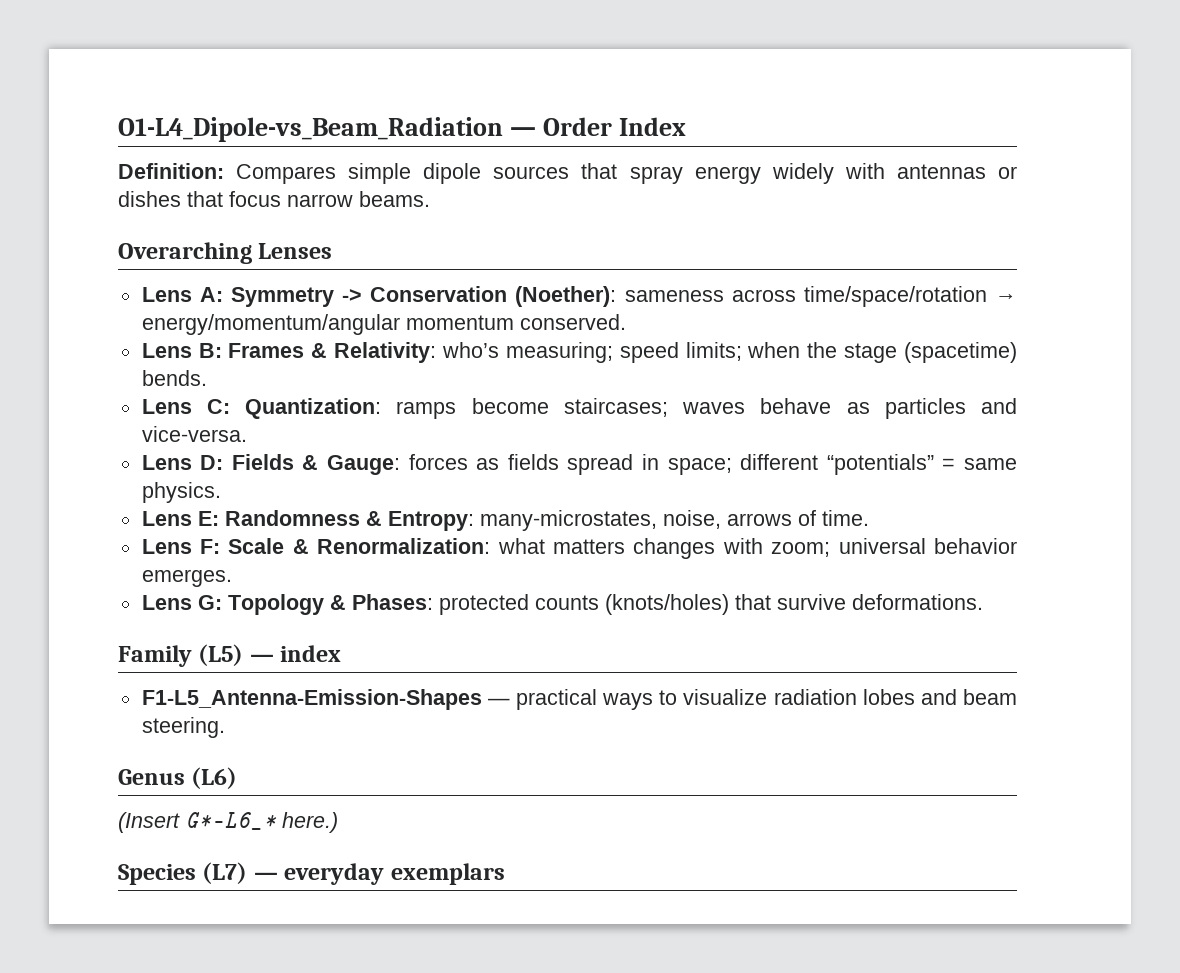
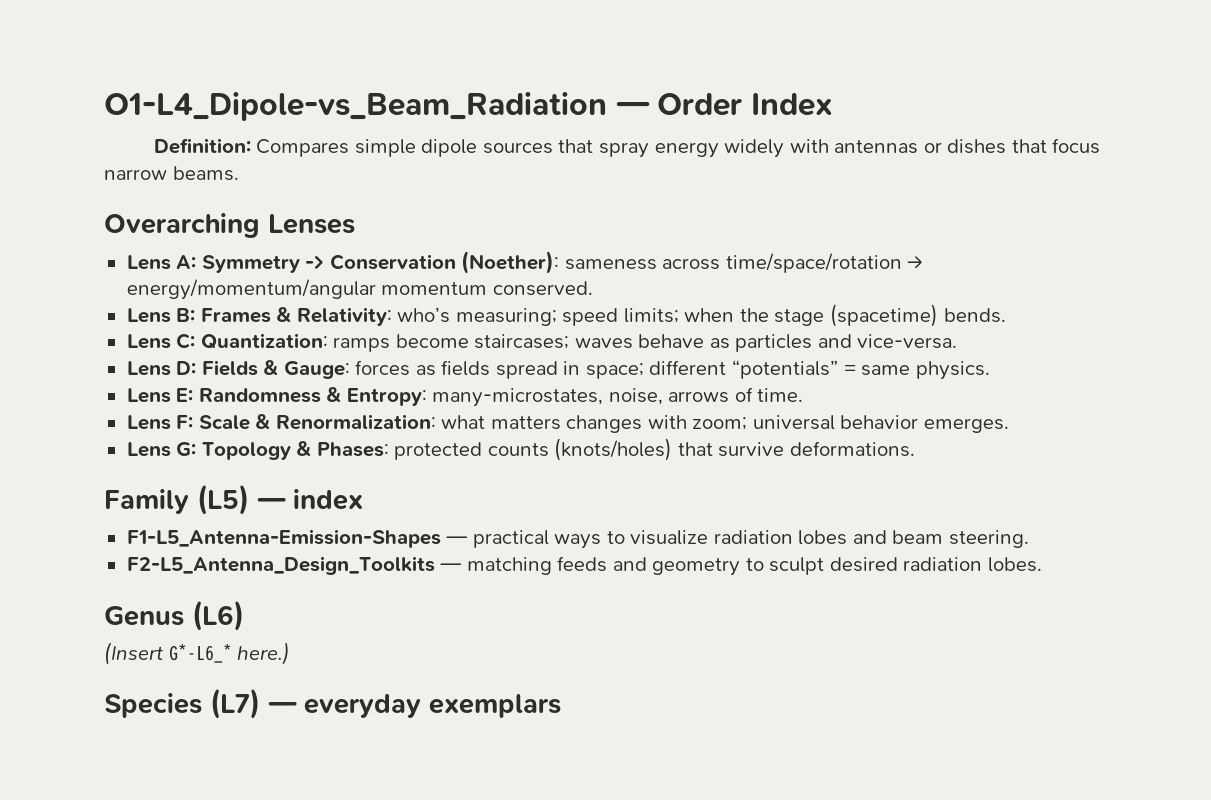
+ F2-L5_Antenna_Design_Toolkits — matching feeds and geometry to sculpt desired radiation lobes.

